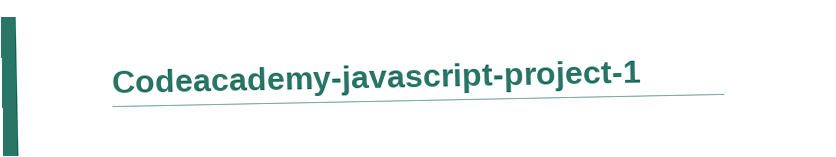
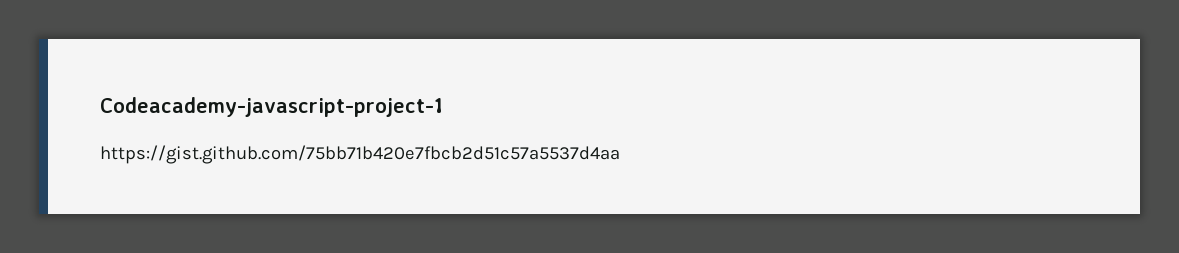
+ https://gist.github.com/75bb71b420e7fbcb2d51c57a5537d4aa

